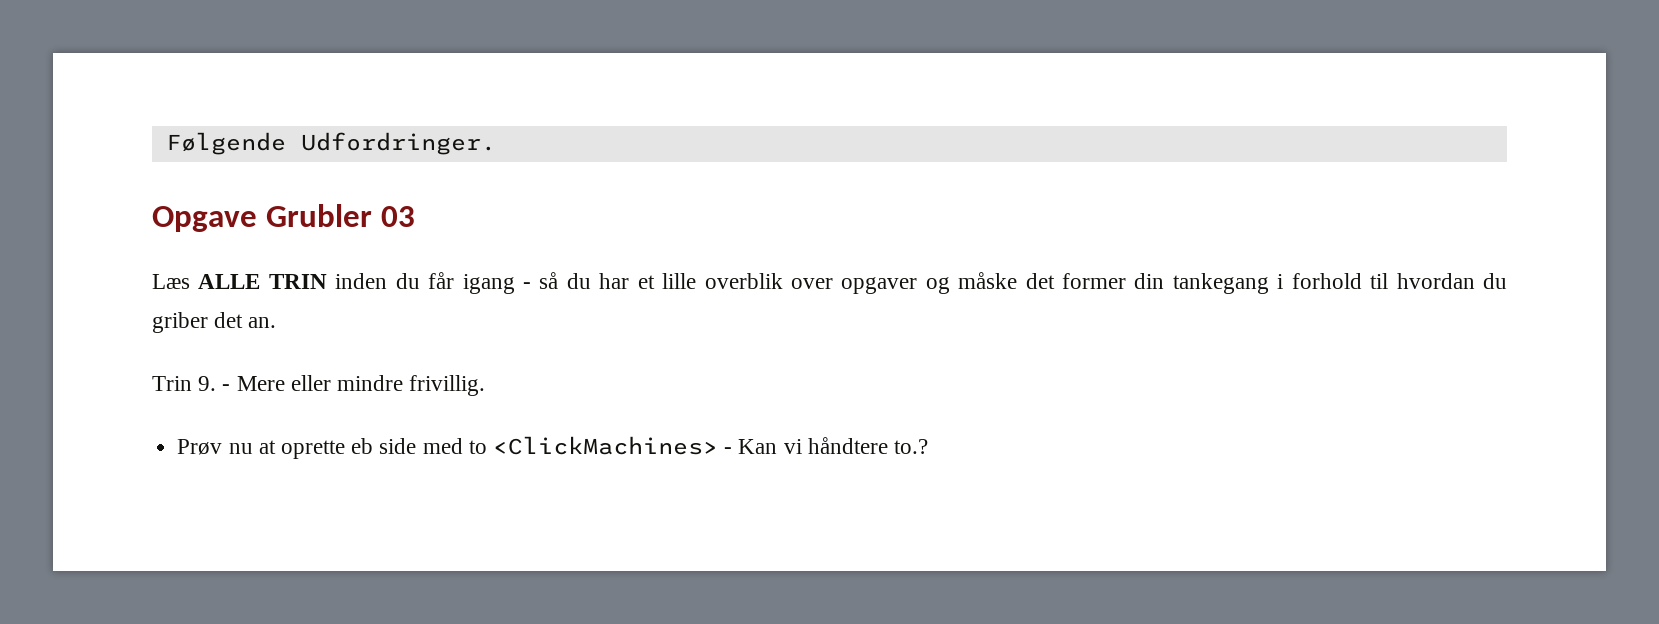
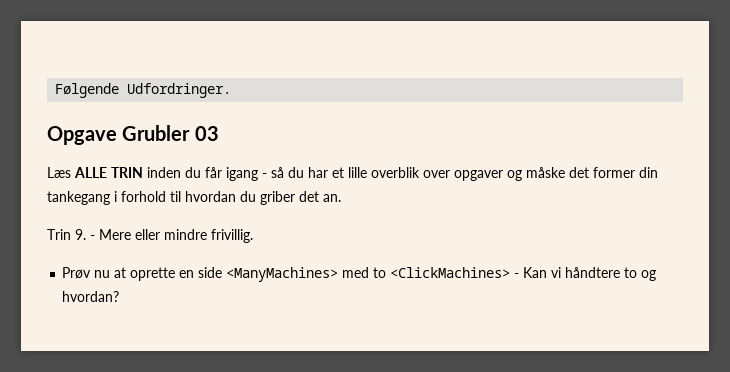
- Prøv nu at oprette eb side med to <ClickMachines> - Kan vi håndtere to.?
+ Prøv nu at oprette en side <ManyMachines> med to <ClickMachines> - Kan vi håndtere to og hvordan?

